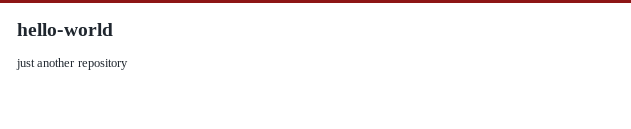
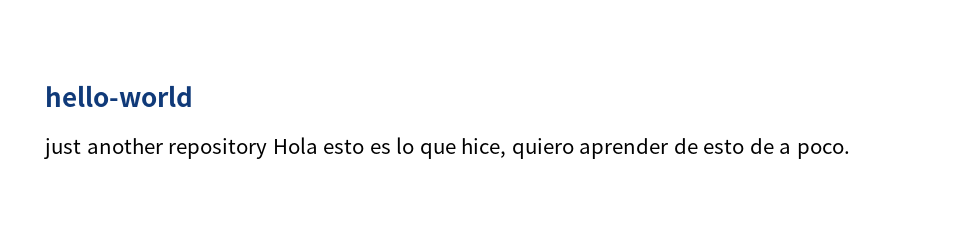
- just another repository
+ just another repository Hola esto es lo que hice, quiero aprender de esto de a poco.

